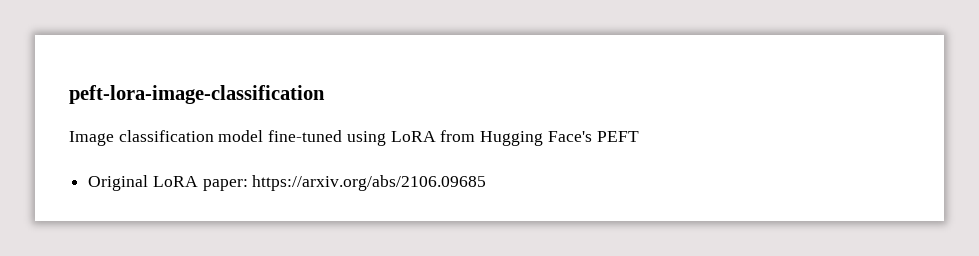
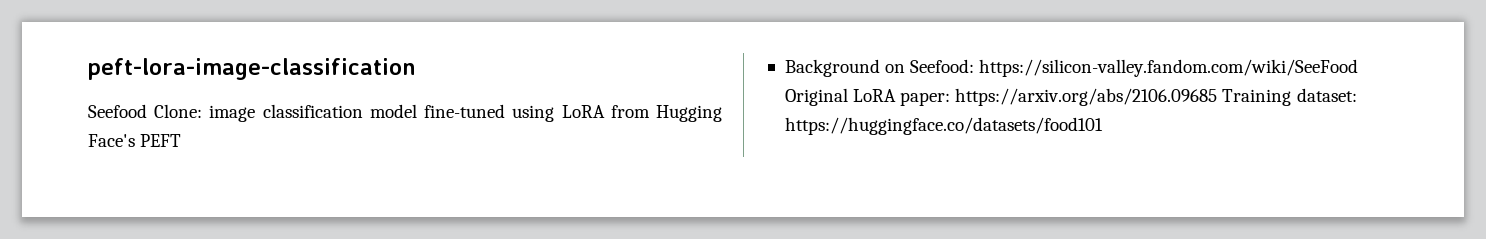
- Image classification model fine-tuned using LoRA from Hugging Face's PEFT
+ Seefood Clone: image classification model fine-tuned using LoRA from Hugging Face's PEFT
- Original LoRA paper: https://arxiv.org/abs/2106.09685
+ Background on Seefood: https://silicon-valley.fandom.com/wiki/SeeFood Original LoRA paper: https://arxiv.org/abs/2106.09685 Training dataset: https://huggingface.co/datasets/food101

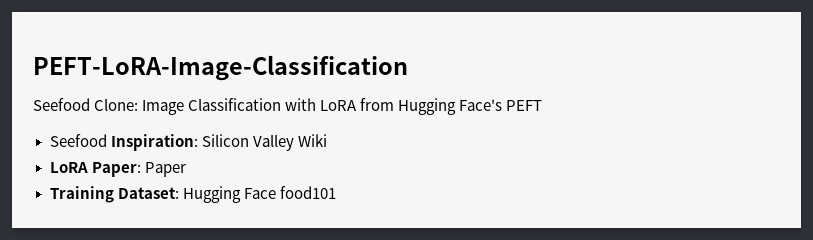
- peft-lora-image-classification
+ PEFT-LoRA-Image-Classification
- Seefood Clone: image classification model fine-tuned using LoRA from Hugging Face's PEFT
+ Seefood Clone: Image Classification with LoRA from Hugging Face's PEFT
- Background on Seefood: https://silicon-valley.fandom.com/wiki/SeeFood Original LoRA paper: https://arxiv.org/abs/2106.09685 Training dataset: https://huggingface.co/datasets/food101
+ Seefood Inspiration: Silicon Valley Wiki
+ LoRA Paper: Paper
+ Training Dataset: Hugging Face food101

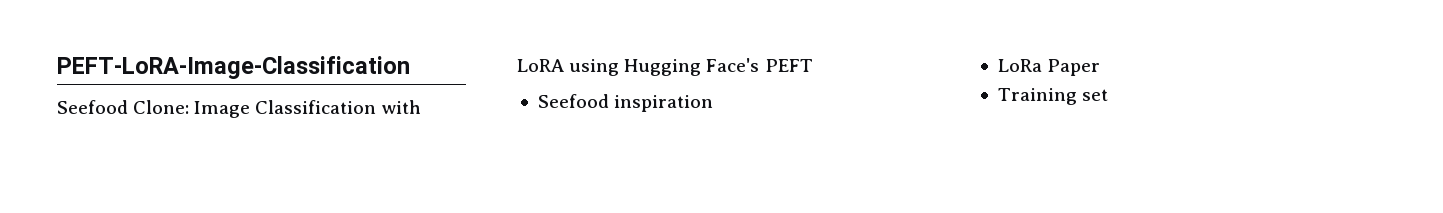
- Seefood Clone: Image Classification with LoRA from Hugging Face's PEFT
+ Seefood Clone: Image Classification with LoRA using Hugging Face's PEFT
- Seefood Inspiration: Silicon Valley Wiki
- LoRA Paper: Paper
- Training Dataset: Hugging Face food101
+ Seefood inspiration
+ LoRa Paper
+ Training set

